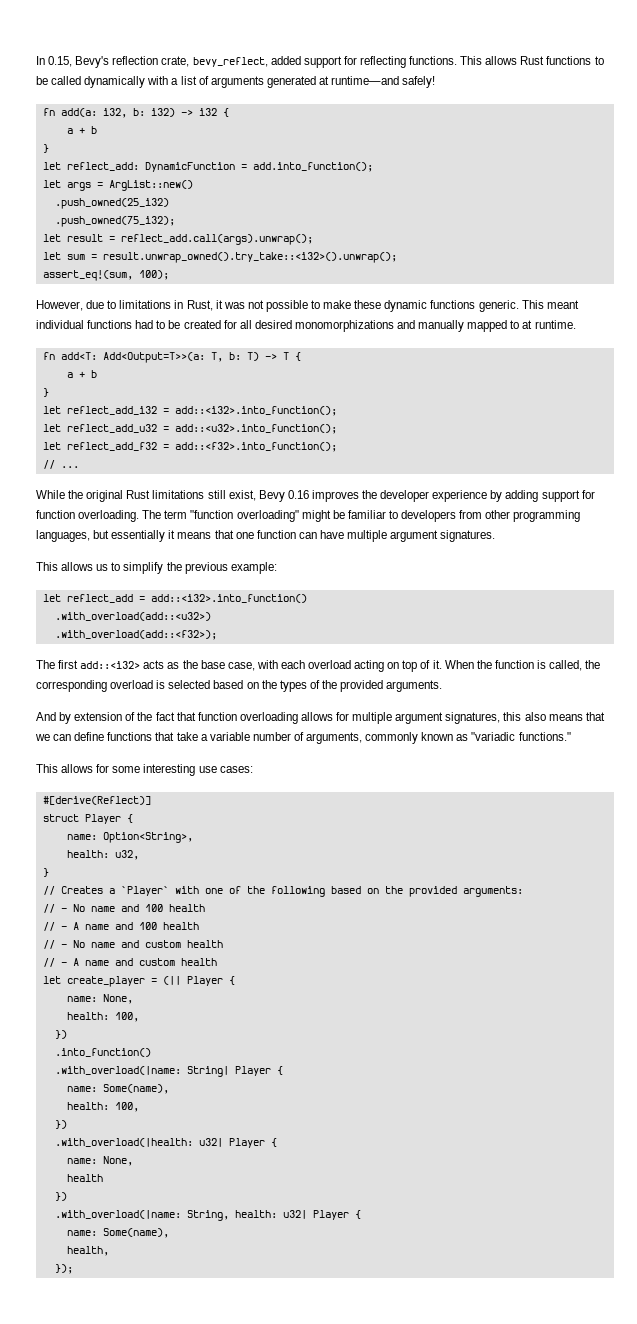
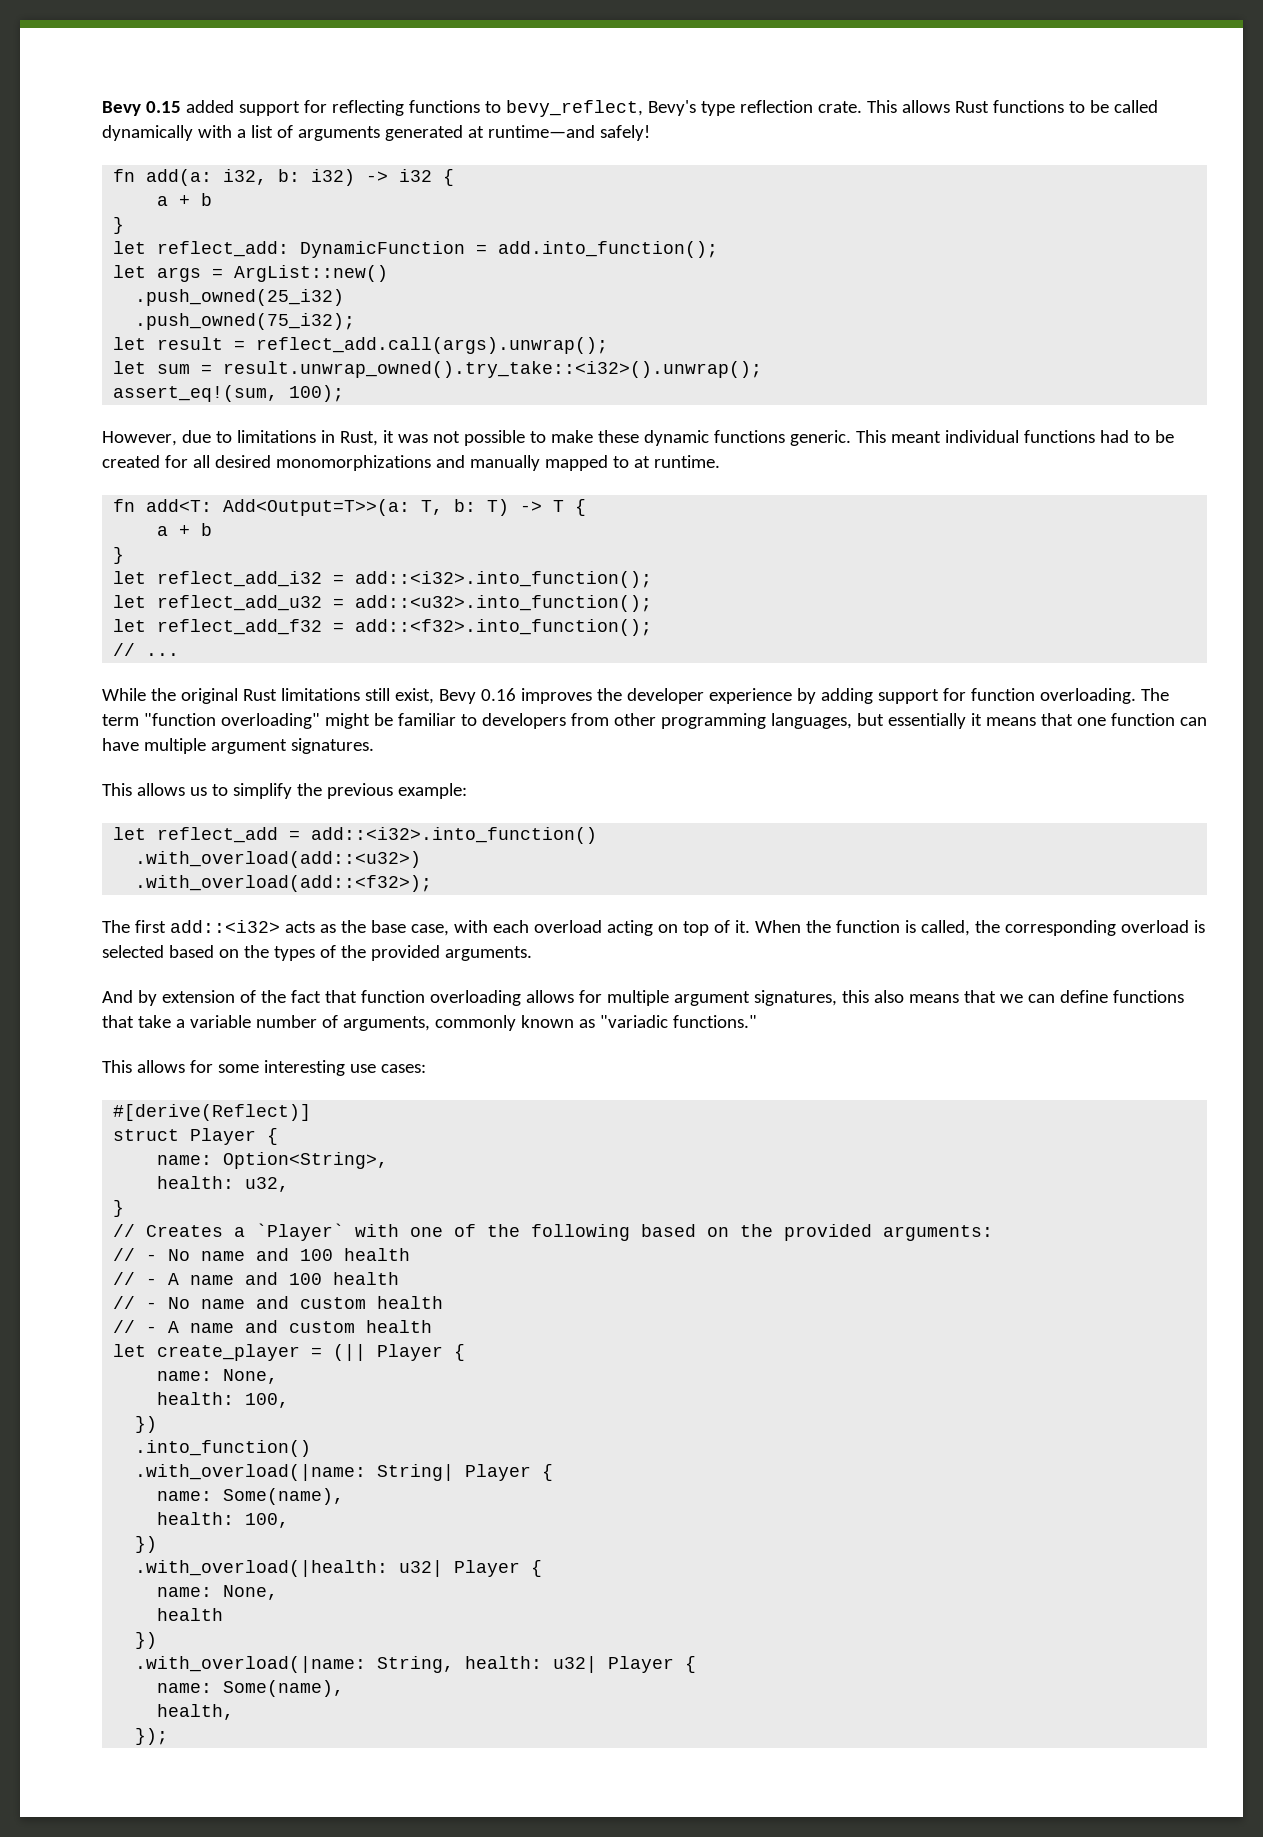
- In 0.15, Bevy's reflection crate, bevy_reflect, added support for reflecting functions.
+ Bevy 0.15 added support for reflecting functions to bevy_reflect, Bevy's type reflection crate.

